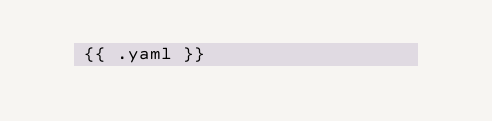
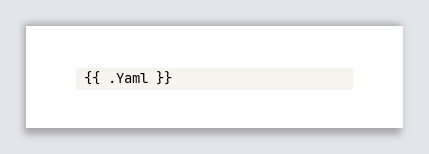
- {{ .yaml }}
+ {{ .Yaml }}

